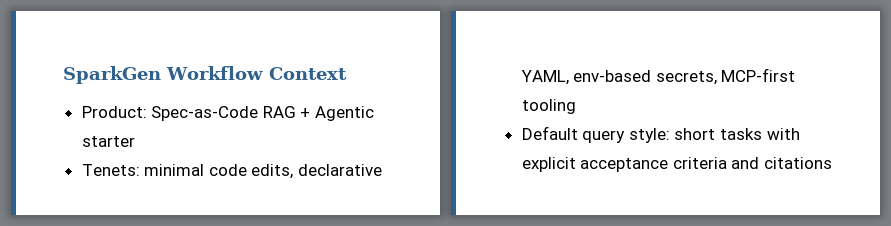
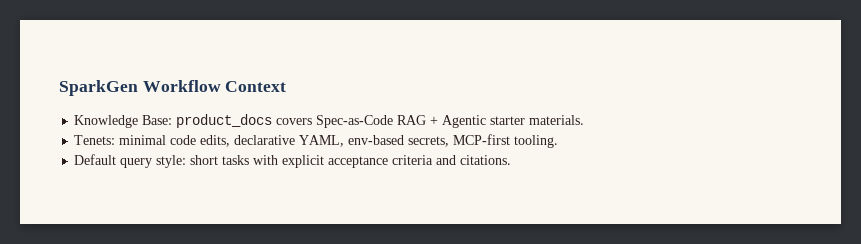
- Product: Spec-as-Code RAG + Agentic starter
+ Knowledge Base: product_docs covers Spec-as-Code RAG + Agentic starter materials.
- Tenets: minimal code edits, declarative YAML, env-based secrets, MCP-first tooling
+ Tenets: minimal code edits, declarative YAML, env-based secrets, MCP-first tooling.
- Default query style: short tasks with explicit acceptance criteria and citations
+ Default query style: short tasks with explicit acceptance criteria and citations.

